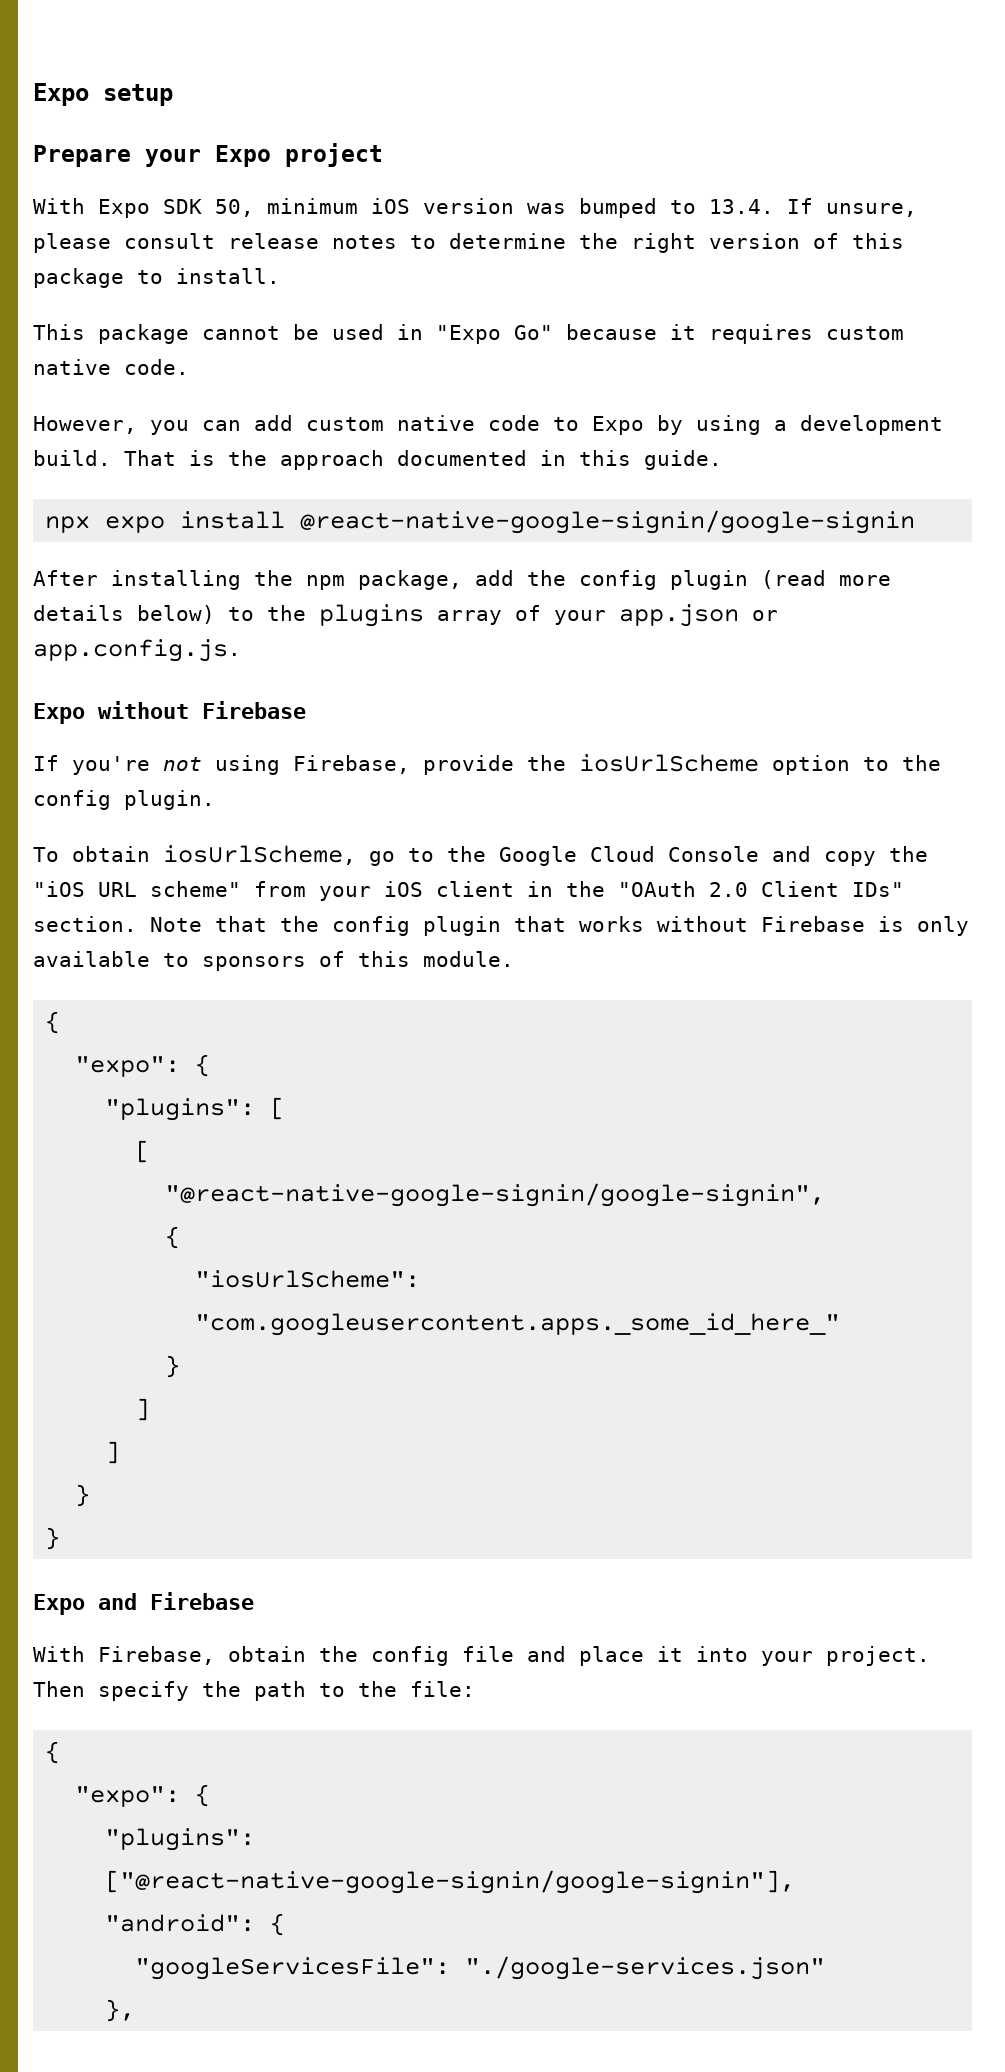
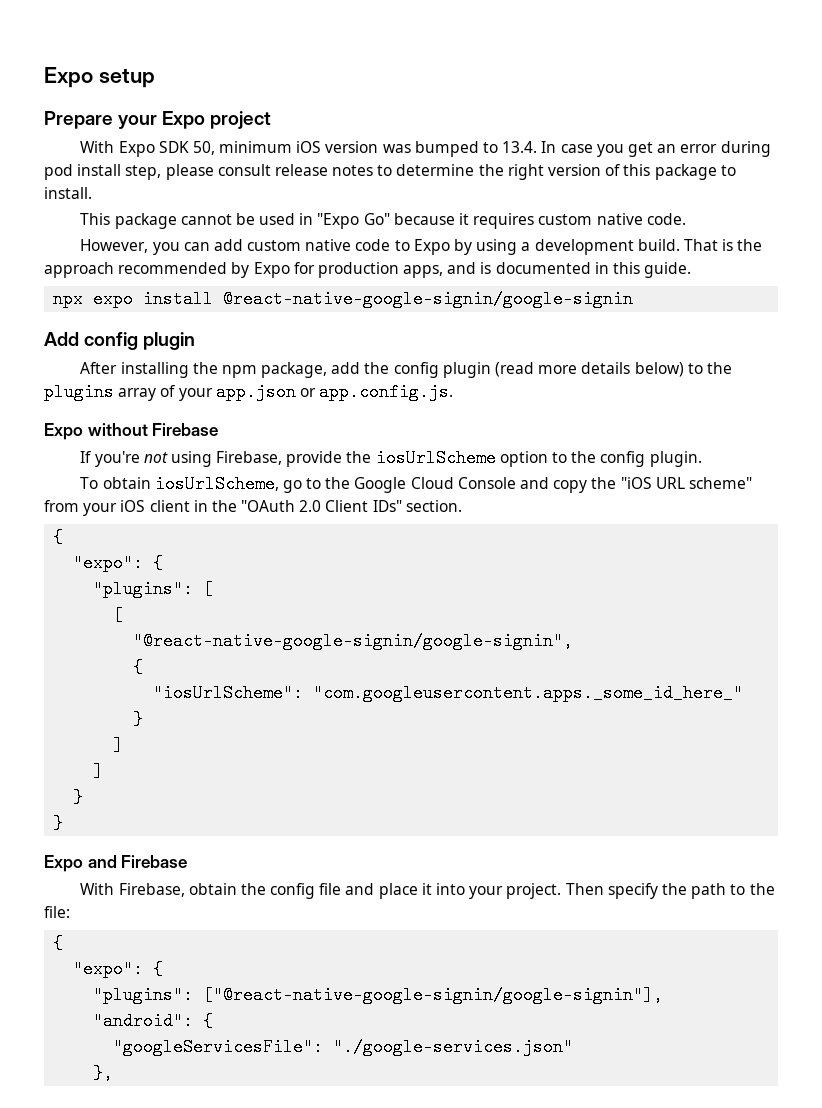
- With Expo SDK 50, minimum iOS version was bumped to 13.4. If unsure, please consult release notes to determine the right version of this package to install.
+ With Expo SDK 50, minimum iOS version was bumped to 13.4. In case you get an error during pod install step, please consult release notes to determine the right version of this package to install.
- That is the approach documented in this guide.
+ That is the approach recommended by Expo for production apps, and is documented in this guide.
+ Add config plugin
- Note that the config plugin that works without Firebase is only available to sponsors of this module.

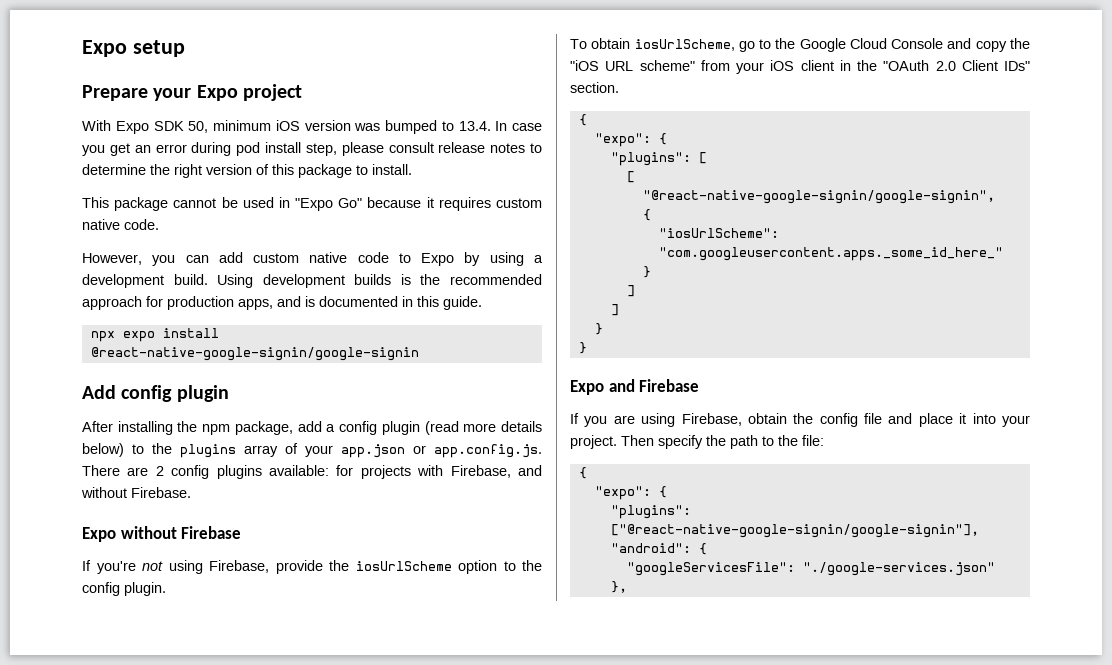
- That is the approach recommended by Expo for production apps, and is documented in this guide.
+ Using development builds is the recommended approach for production apps, and is documented in this guide.
- After installing the npm package, add the config plugin (read more details below) to the plugins array of your app.json or app.config.js.
+ After installing the npm package, add a config plugin (read more details below) to the plugins array of your app.json or app.config.js. There are 2 config plugins available: for projects with Firebase, and without Firebase.
- With Firebase, obtain the config file and place it into your project.
+ If you are using Firebase, obtain the config file and place it into your project.

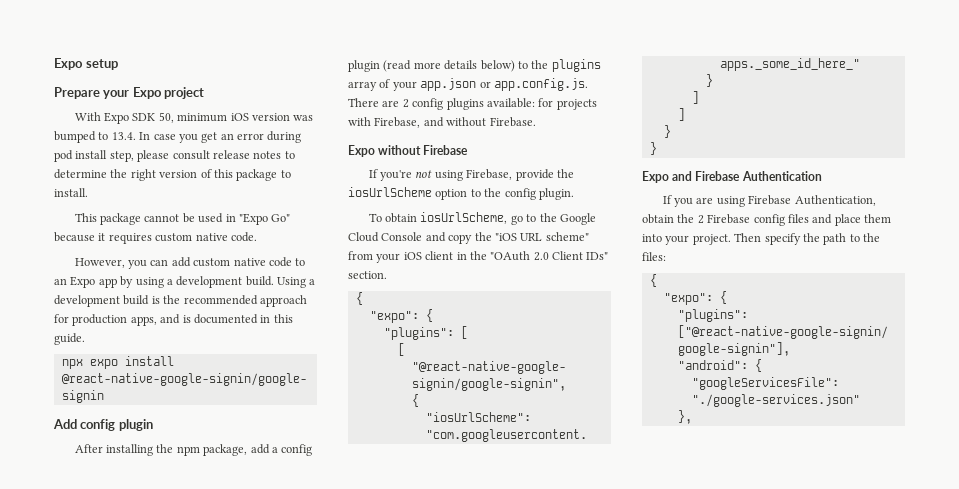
- However, you can add custom native code to Expo by using a development build.
+ However, you can add custom native code to an Expo app by using a development build.
- Using development builds is the recommended approach for production apps, and is documented in this guide.
+ Using a development build is the recommended approach for production apps, and is documented in this guide.
- Expo and Firebase
+ Expo and Firebase Authentication
- If you are using Firebase, obtain the config file and place it into your project.
+ If you are using Firebase Authentication, obtain the 2 Firebase config files and place them into your project.
- Then specify the path to the file:
+ Then specify the path to the files:

